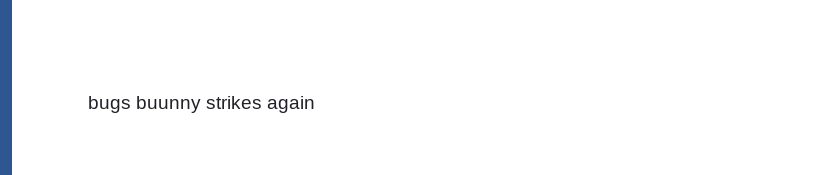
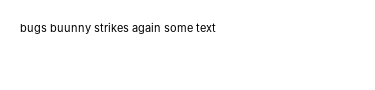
- bugs buunny strikes again
+ bugs buunny strikes again some text

